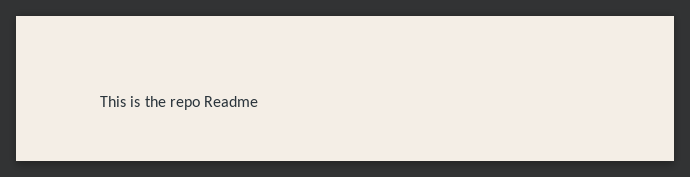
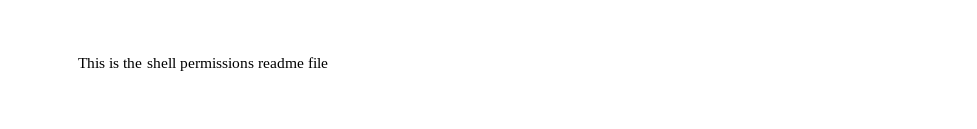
- This is the repo Readme
+ This is the shell permissions readme file

